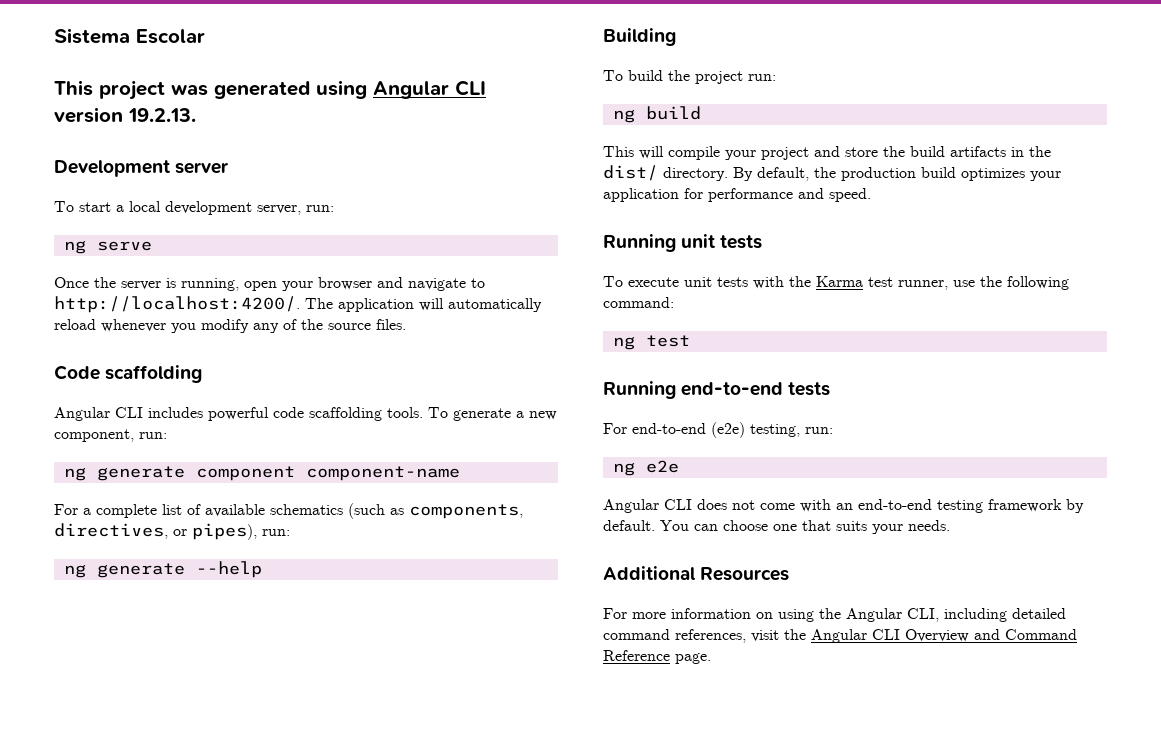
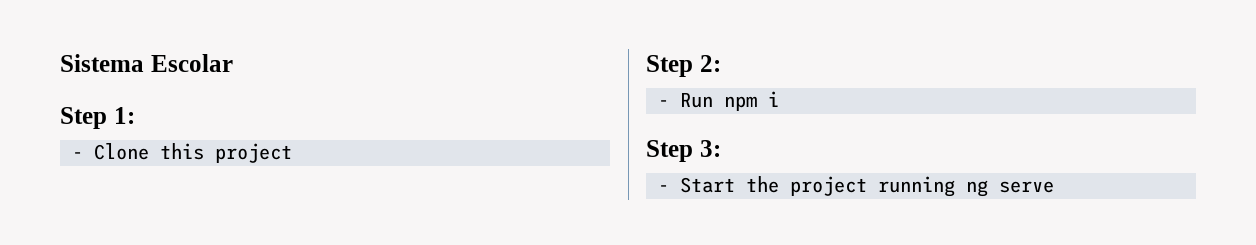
- This project was generated using Angular CLI version 19.2.13.
- Development server
- To start a local development server, run:
- ng serve
- Once the server is running, open your browser and navigate to http://localhost:4200/. The application will automatically reload whenever you modify any of the source files.
- Code scaffolding
- Angular CLI includes powerful code scaffolding tools. To generate a new component, run:
- ng generate component component-name
- For a complete list of available schematics (such as components, directives, or pipes), run:
- ng generate --help
- Building
- To build the project run:
- ng build
- This will compile your project and store the build artifacts in the dist/ directory. By default, the production build optimizes your application for performance and speed.
- Running unit tests
- To execute unit tests with the Karma test runner, use the following command:
- ng test
- Running end-to-end tests
- For end-to-end (e2e) testing, run:
- ng e2e
- Angular CLI does not come with an end-to-end testing framework by default. You can choose one that suits your needs.
- Additional Resources
- For more information on using the Angular CLI, including detailed command references, visit the Angular CLI Overview and Command Reference page.
+ Step 1:
+ - Clone this project
+ Step 2:
+ - Run npm i
+ Step 3:
+ - Start the project running ng serve

